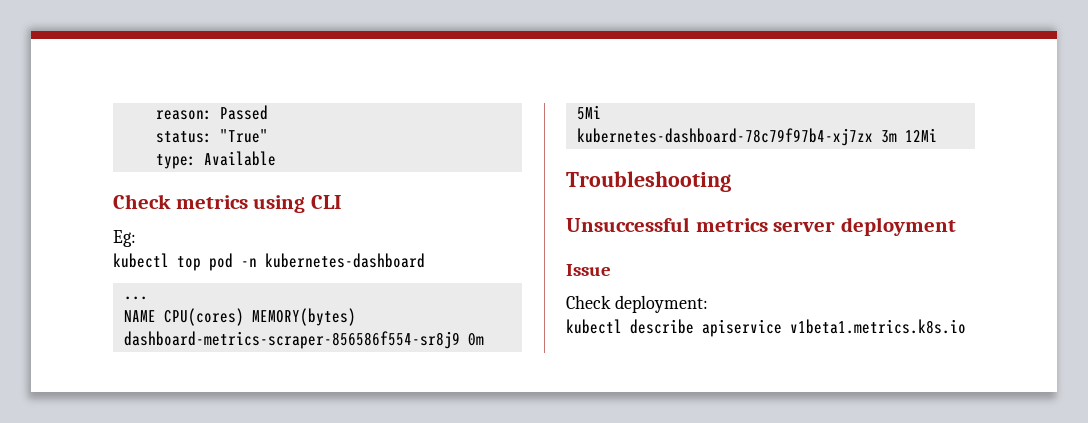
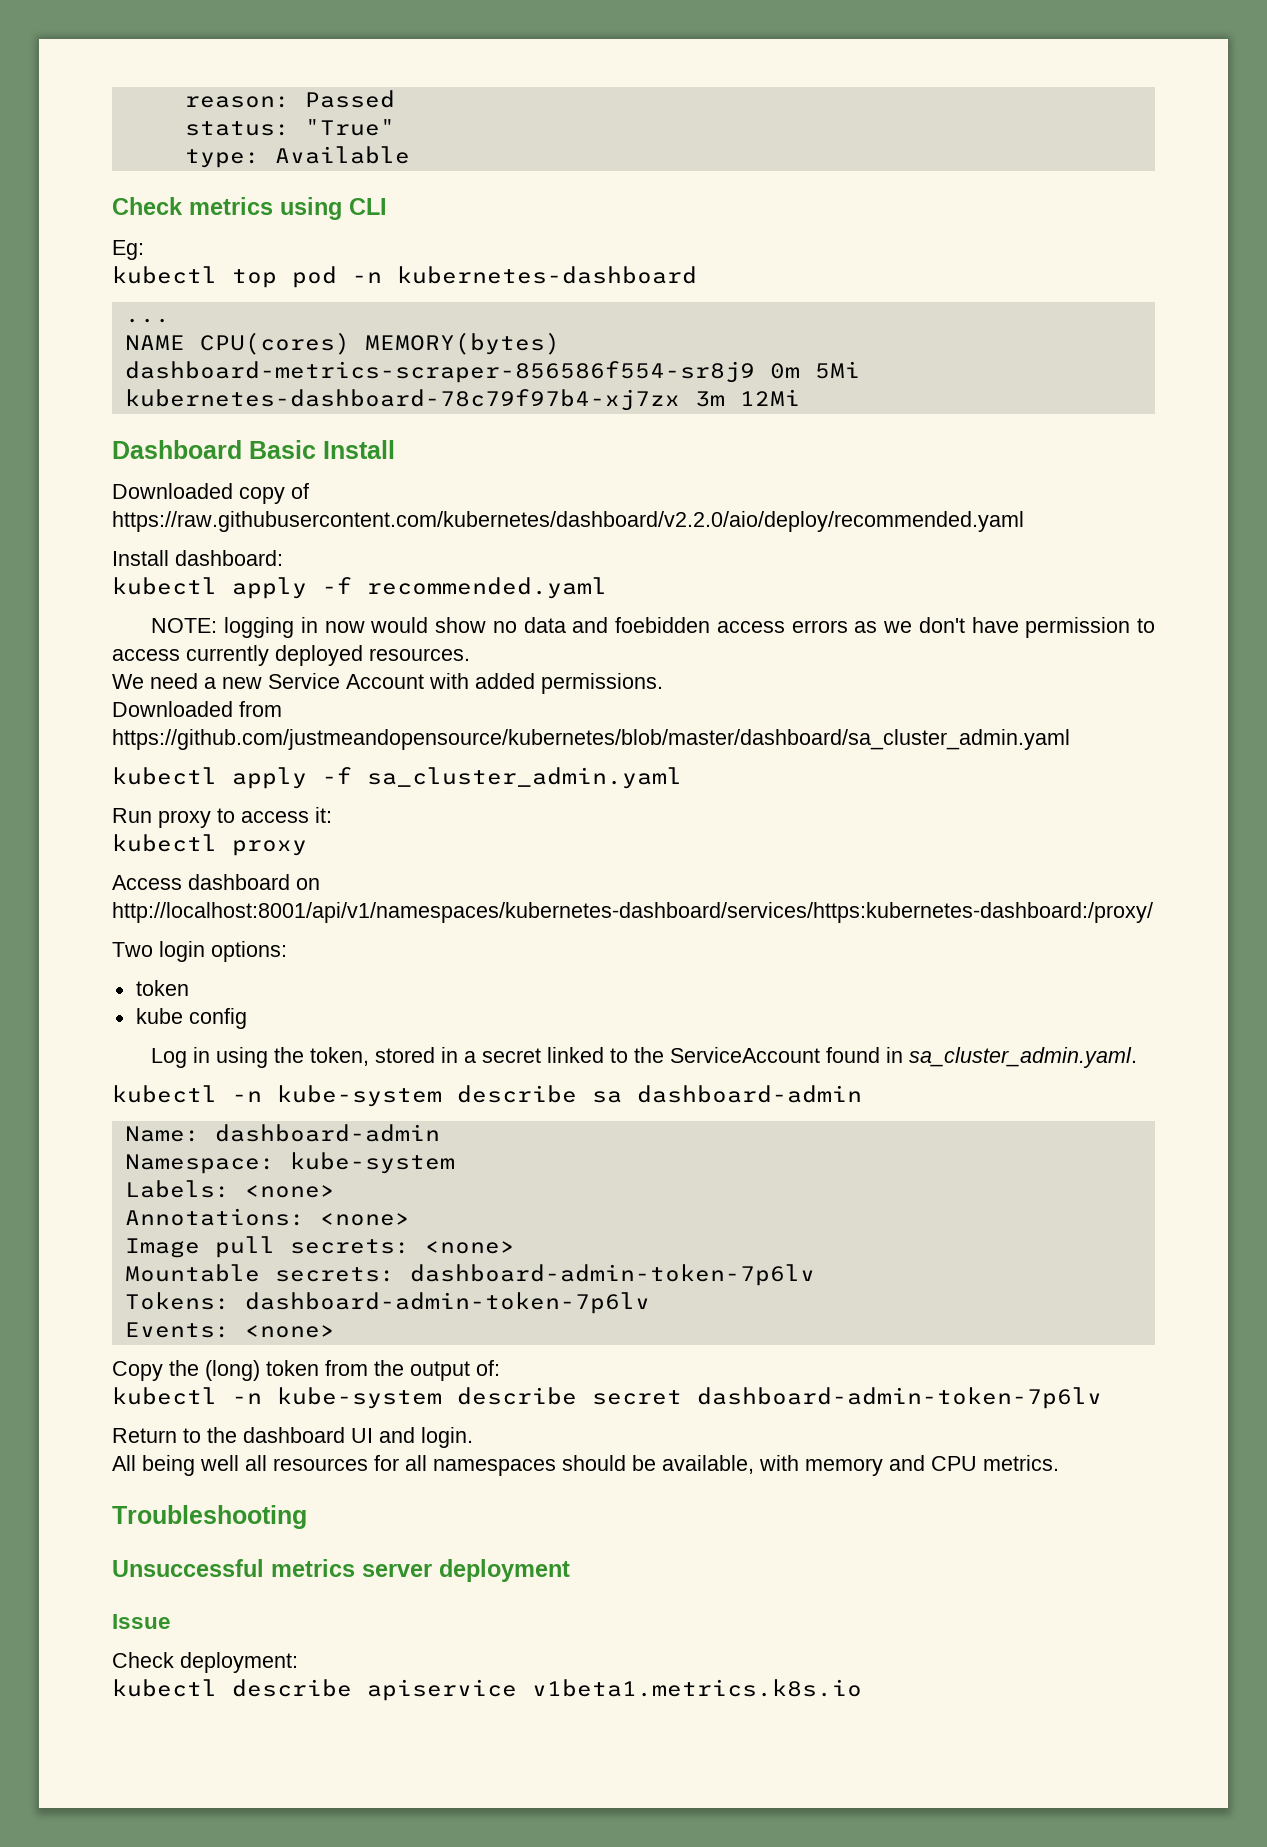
+ Dashboard Basic Install
+ Downloaded copy of https://raw.githubusercontent.com/kubernetes/dashboard/v2.2.0/aio/deploy/recommended.yaml
+ Install dashboard:
+ kubectl apply -f recommended.yaml
+ NOTE: logging in now would show no data and foebidden access errors as we don't have permission to access currently deployed resources.
+ We need a new Service Account with added permissions.
+ Downloaded from https://github.com/justmeandopensource/kubernetes/blob/master/dashboard/sa_cluster_admin.yaml
+ kubectl apply -f sa_cluster_admin.yaml
+ Run proxy to access it:
+ kubectl proxy
+ Access dashboard on http://localhost:8001/api/v1/namespaces/kubernetes-dashboard/services/https:kubernetes-dashboard:/proxy/
+ Two login options:
+ token
+ kube config
+ Log in using the token, stored in a secret linked to the ServiceAccount found in sa_cluster_admin.yaml.
+ kubectl -n kube-system describe sa dashboard-admin
+ Name: dashboard-admin
+ Namespace: kube-system
+ Labels: <none>
+ Annotations: <none>
+ Image pull secrets: <none>
+ Mountable secrets: dashboard-admin-token-7p6lv
+ Tokens: dashboard-admin-token-7p6lv
+ Events: <none>
+ Copy the (long) token from the output of:
+ kubectl -n kube-system describe secret dashboard-admin-token-7p6lv
+ Return to the dashboard UI and login.
+ All being well all resources for all namespaces should be available, with memory and CPU metrics.

